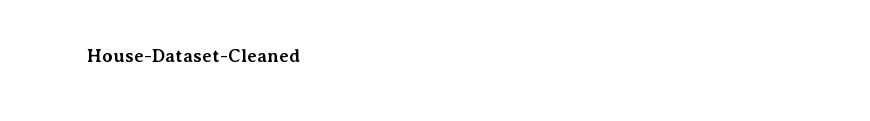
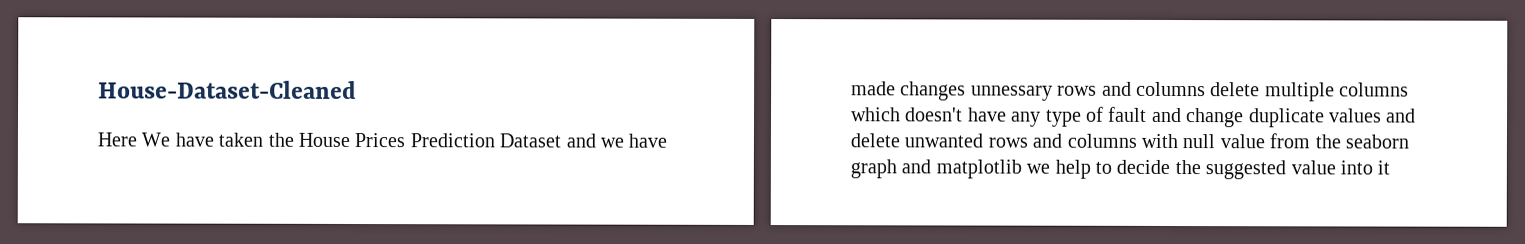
+ Here We have taken the House Prices Prediction Dataset and we have made changes unnessary rows and columns delete multiple columns which doesn't have any type of fault and change duplicate values and delete unwanted rows and columns with null value from the seaborn graph and matplotlib we help to decide the suggested value into it

